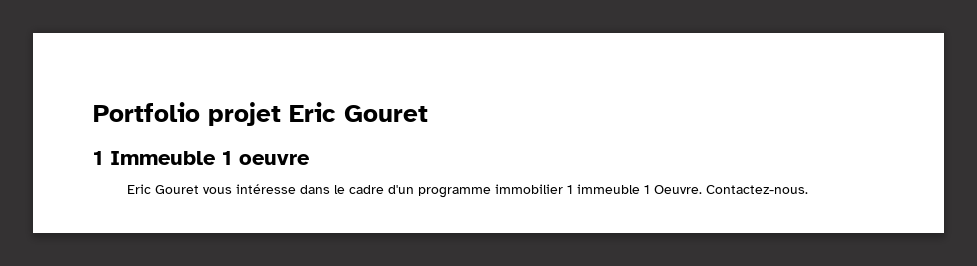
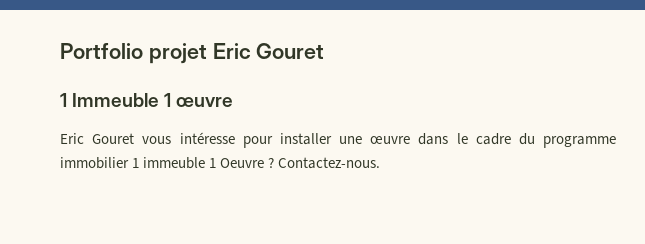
- 1 Immeuble 1 oeuvre
+ 1 Immeuble 1 œuvre
- Eric Gouret vous intéresse dans le cadre d'un programme immobilier 1 immeuble 1 Oeuvre.
+ Eric Gouret vous intéresse pour installer une œuvre dans le cadre du programme immobilier 1 immeuble 1 Oeuvre ?

